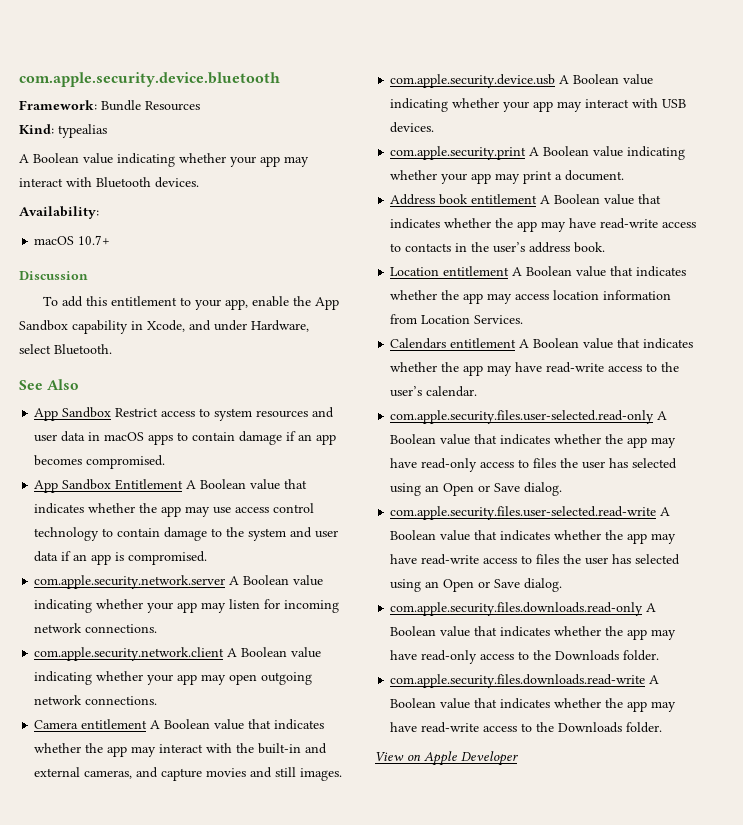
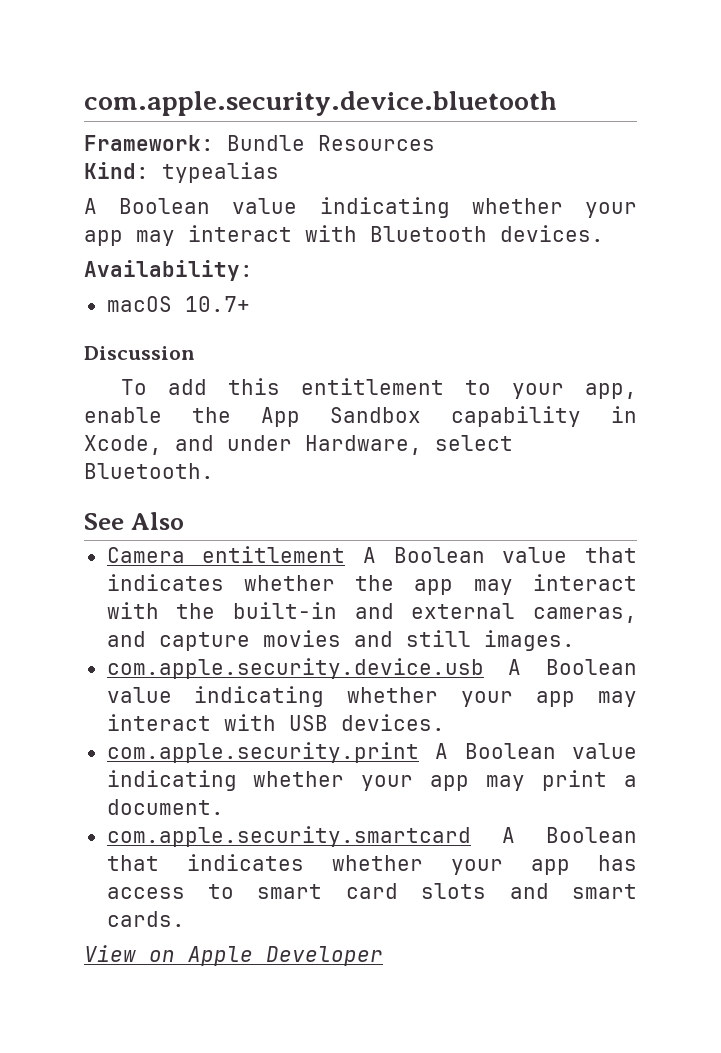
- App Sandbox Restrict access to system resources and user data in macOS apps to contain damage if an app becomes compromised.
- App Sandbox Entitlement A Boolean value that indicates whether the app may use access control technology to contain damage to the system and user data if an app is compromised.
- com.apple.security.network.server A Boolean value indicating whether your app may listen for incoming network connections.
- com.apple.security.network.client A Boolean value indicating whether your app may open outgoing network connections.
- Address book entitlement A Boolean value that indicates whether the app may have read-write access to contacts in the user’s address book.
- Location entitlement A Boolean value that indicates whether the app may access location information from Location Services.
- Calendars entitlement A Boolean value that indicates whether the app may have read-write access to the user’s calendar.
- com.apple.security.files.user-selected.read-only A Boolean value that indicates whether the app may have read-only access to files the user has selected using an Open or Save dialog.
- com.apple.security.files.user-selected.read-write A Boolean value that indicates whether the app may have read-write access to files the user has selected using an Open or Save dialog.
- com.apple.security.files.downloads.read-only A Boolean value that indicates whether the app may have read-only access to the Downloads folder.
- com.apple.security.files.downloads.read-write A Boolean value that indicates whether the app may have read-write access to the Downloads folder.
+ com.apple.security.smartcard A Boolean that indicates whether your app has access to smart card slots and smart cards.

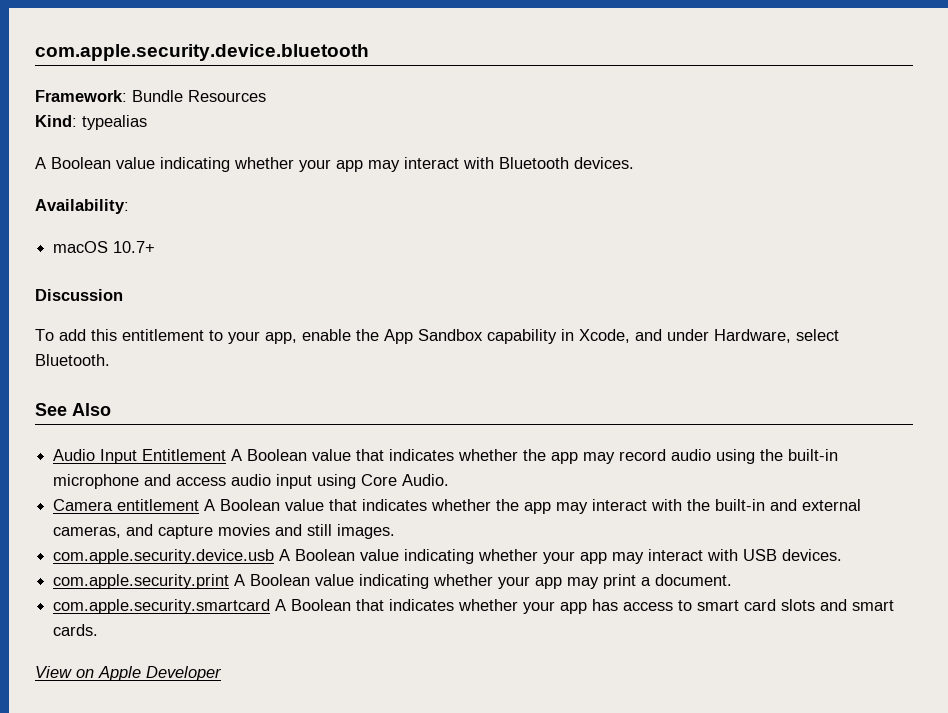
+ Audio Input Entitlement A Boolean value that indicates whether the app may record audio using the built-in microphone and access audio input using Core Audio.

